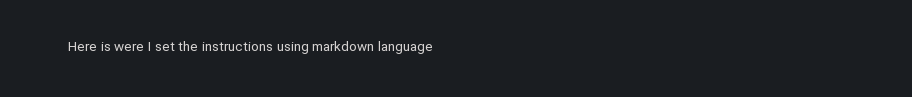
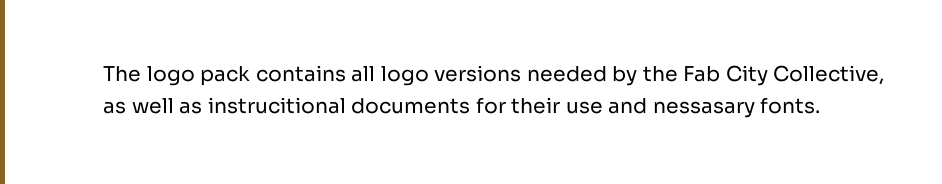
- Here is were I set the instructions using markdown language
+ The logo pack contains all logo versions needed by the Fab City Collective, as well as instrucitional documents for their use and nessasary fonts.

